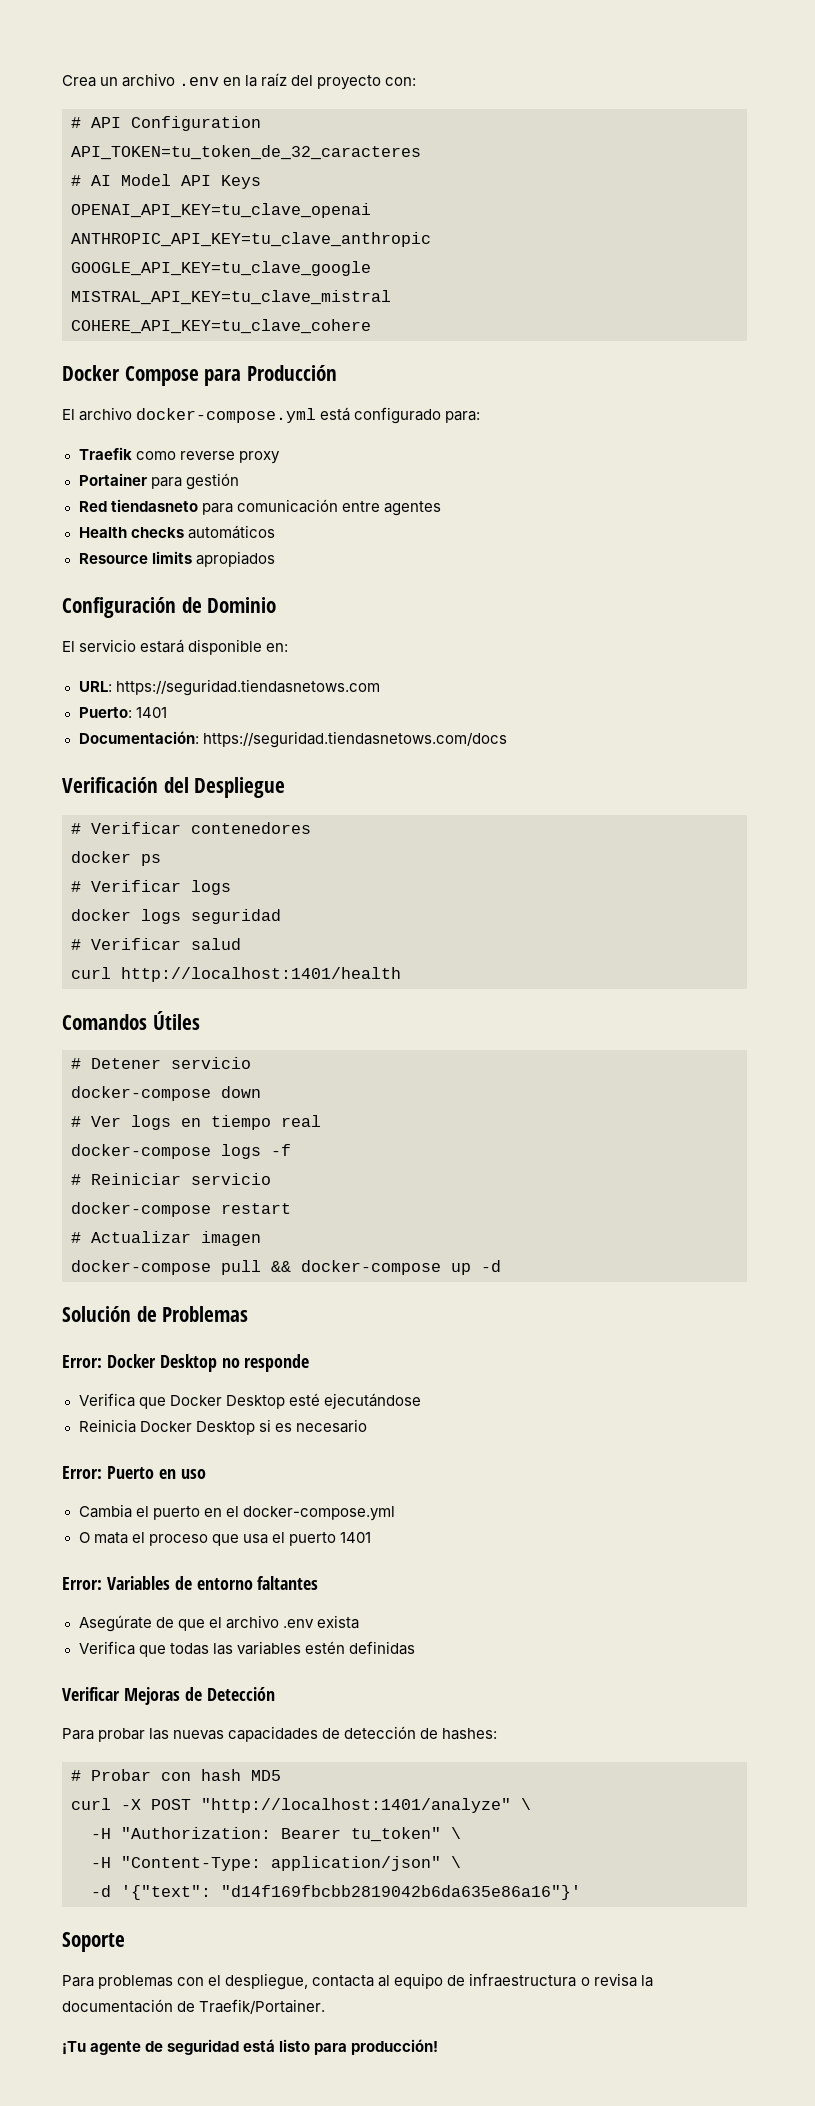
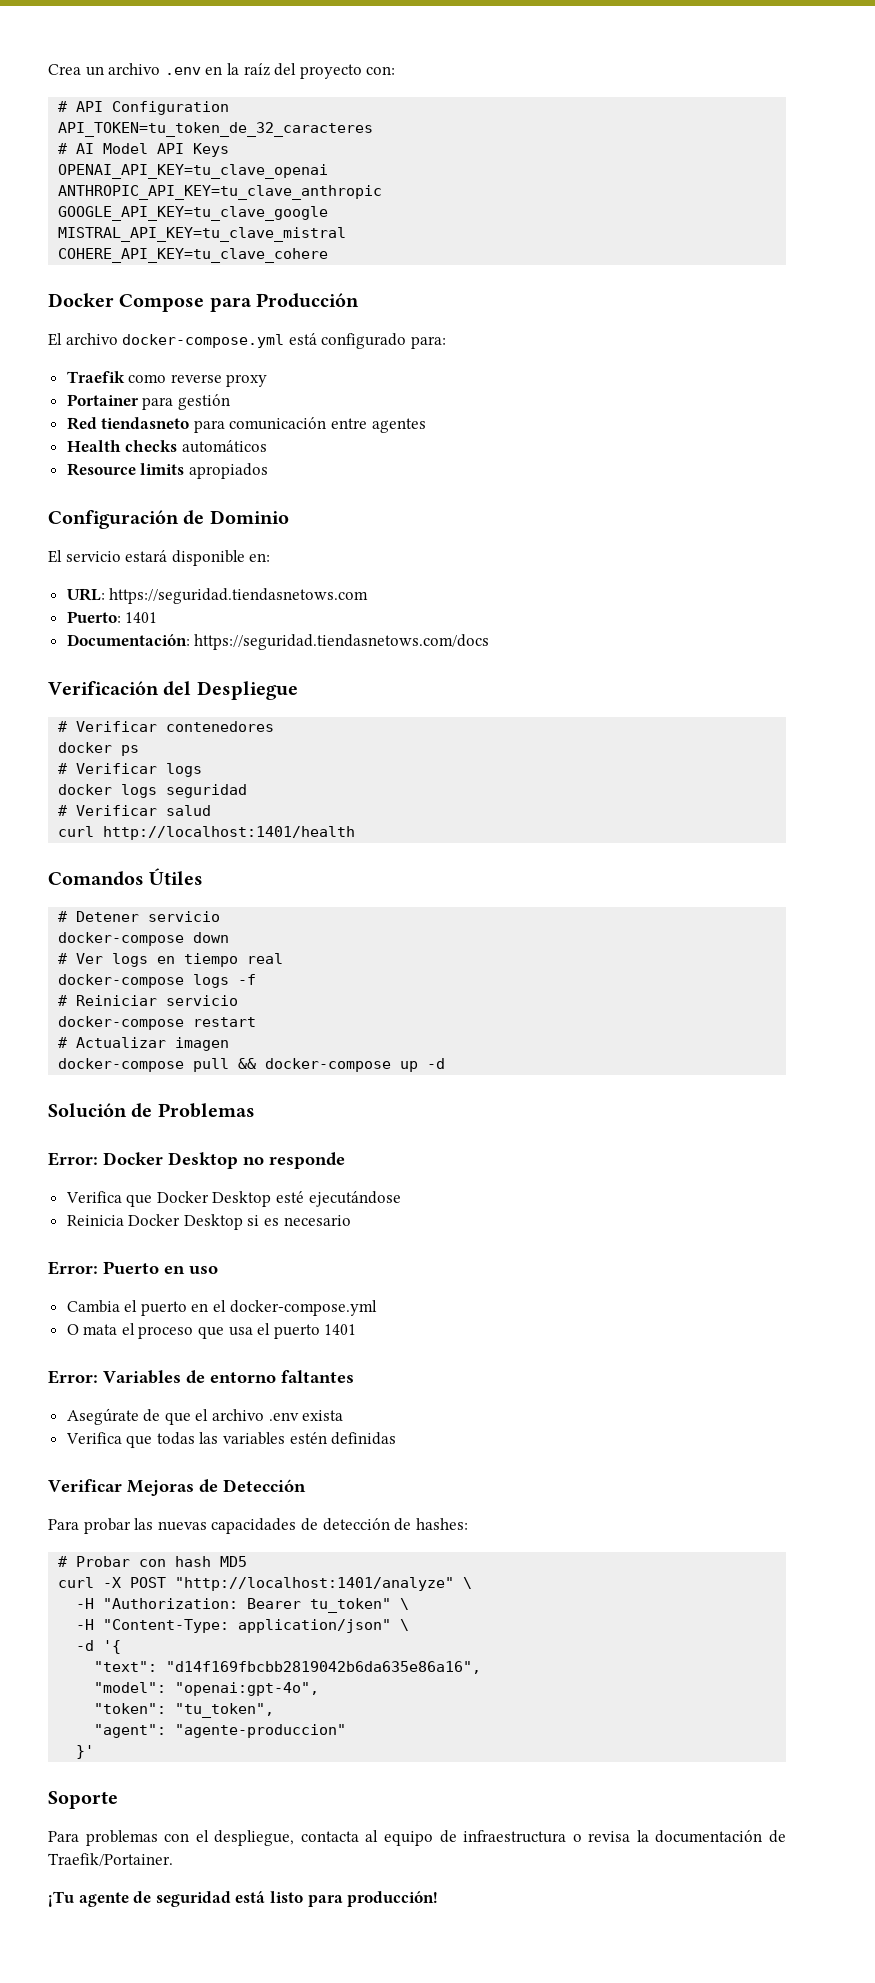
- -d '{"text": "d14f169fbcbb2819042b6da635e86a16"}'
+ -d '{
+ "text": "d14f169fbcbb2819042b6da635e86a16",
+ "model": "openai:gpt-4o",
+ "token": "tu_token",
+ "agent": "agente-produccion"
+ }'

